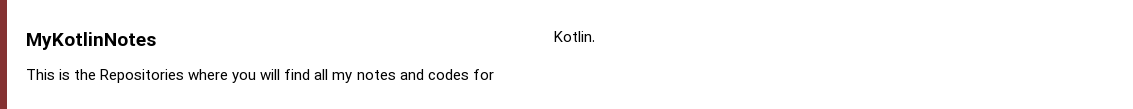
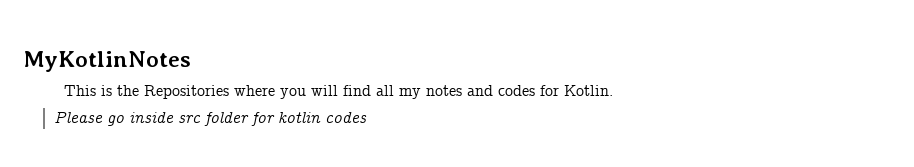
+ Please go inside src folder for kotlin codes

